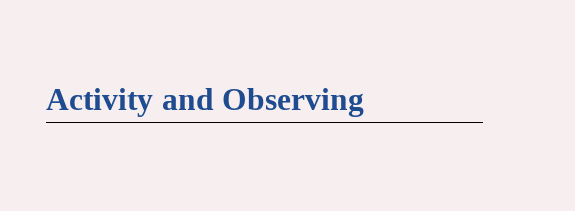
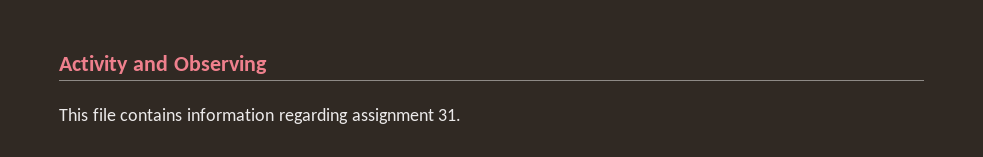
+ This file contains information regarding assignment 31.

